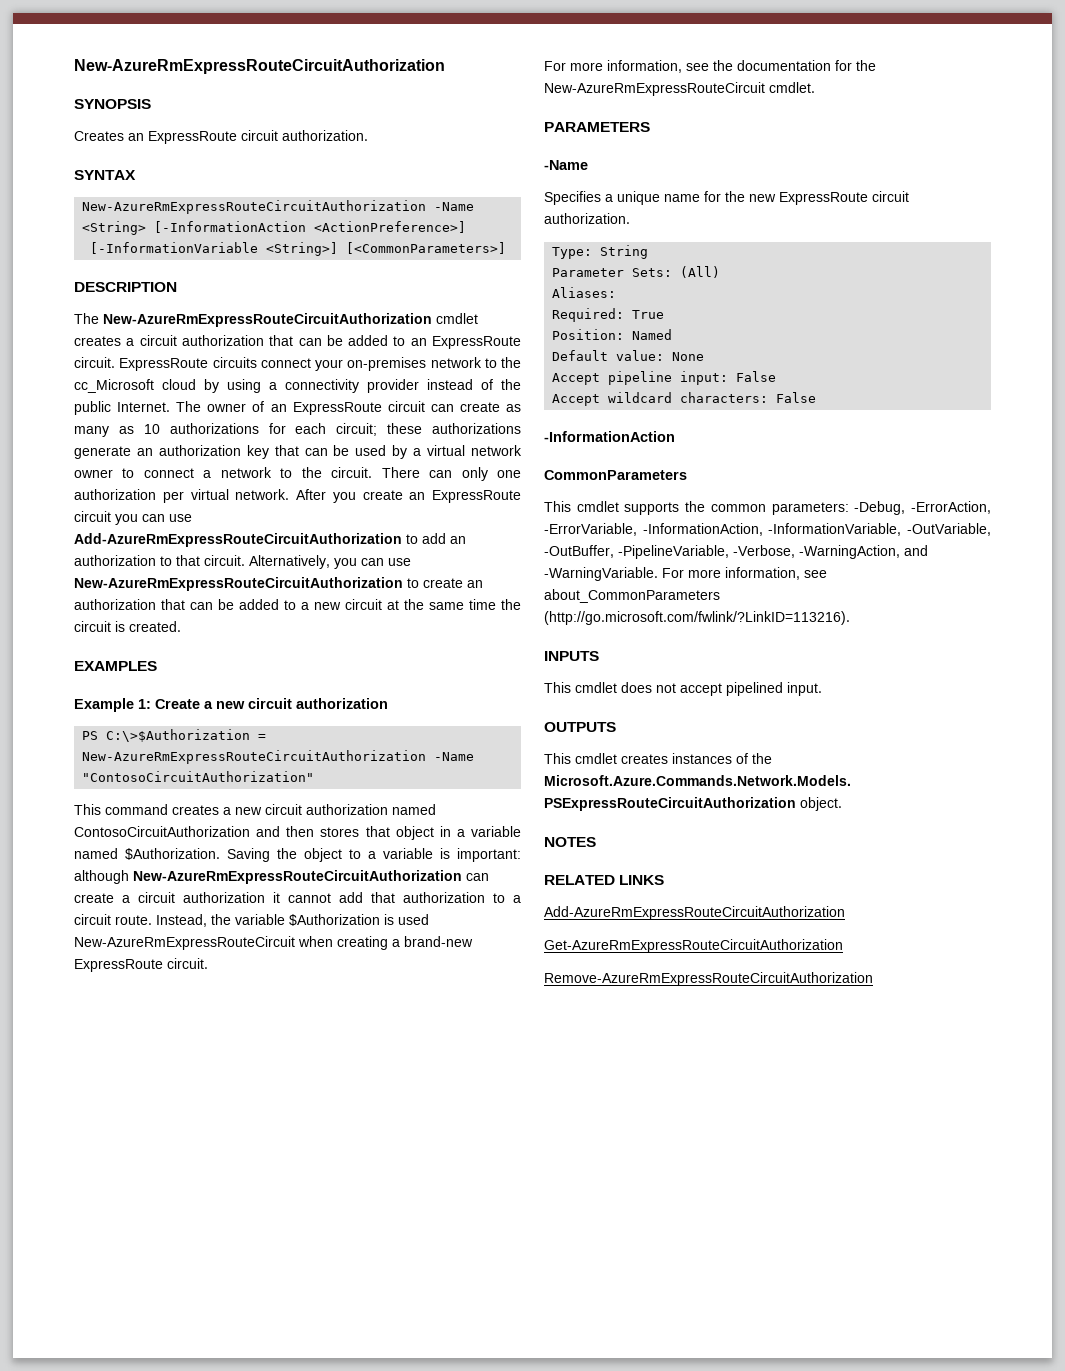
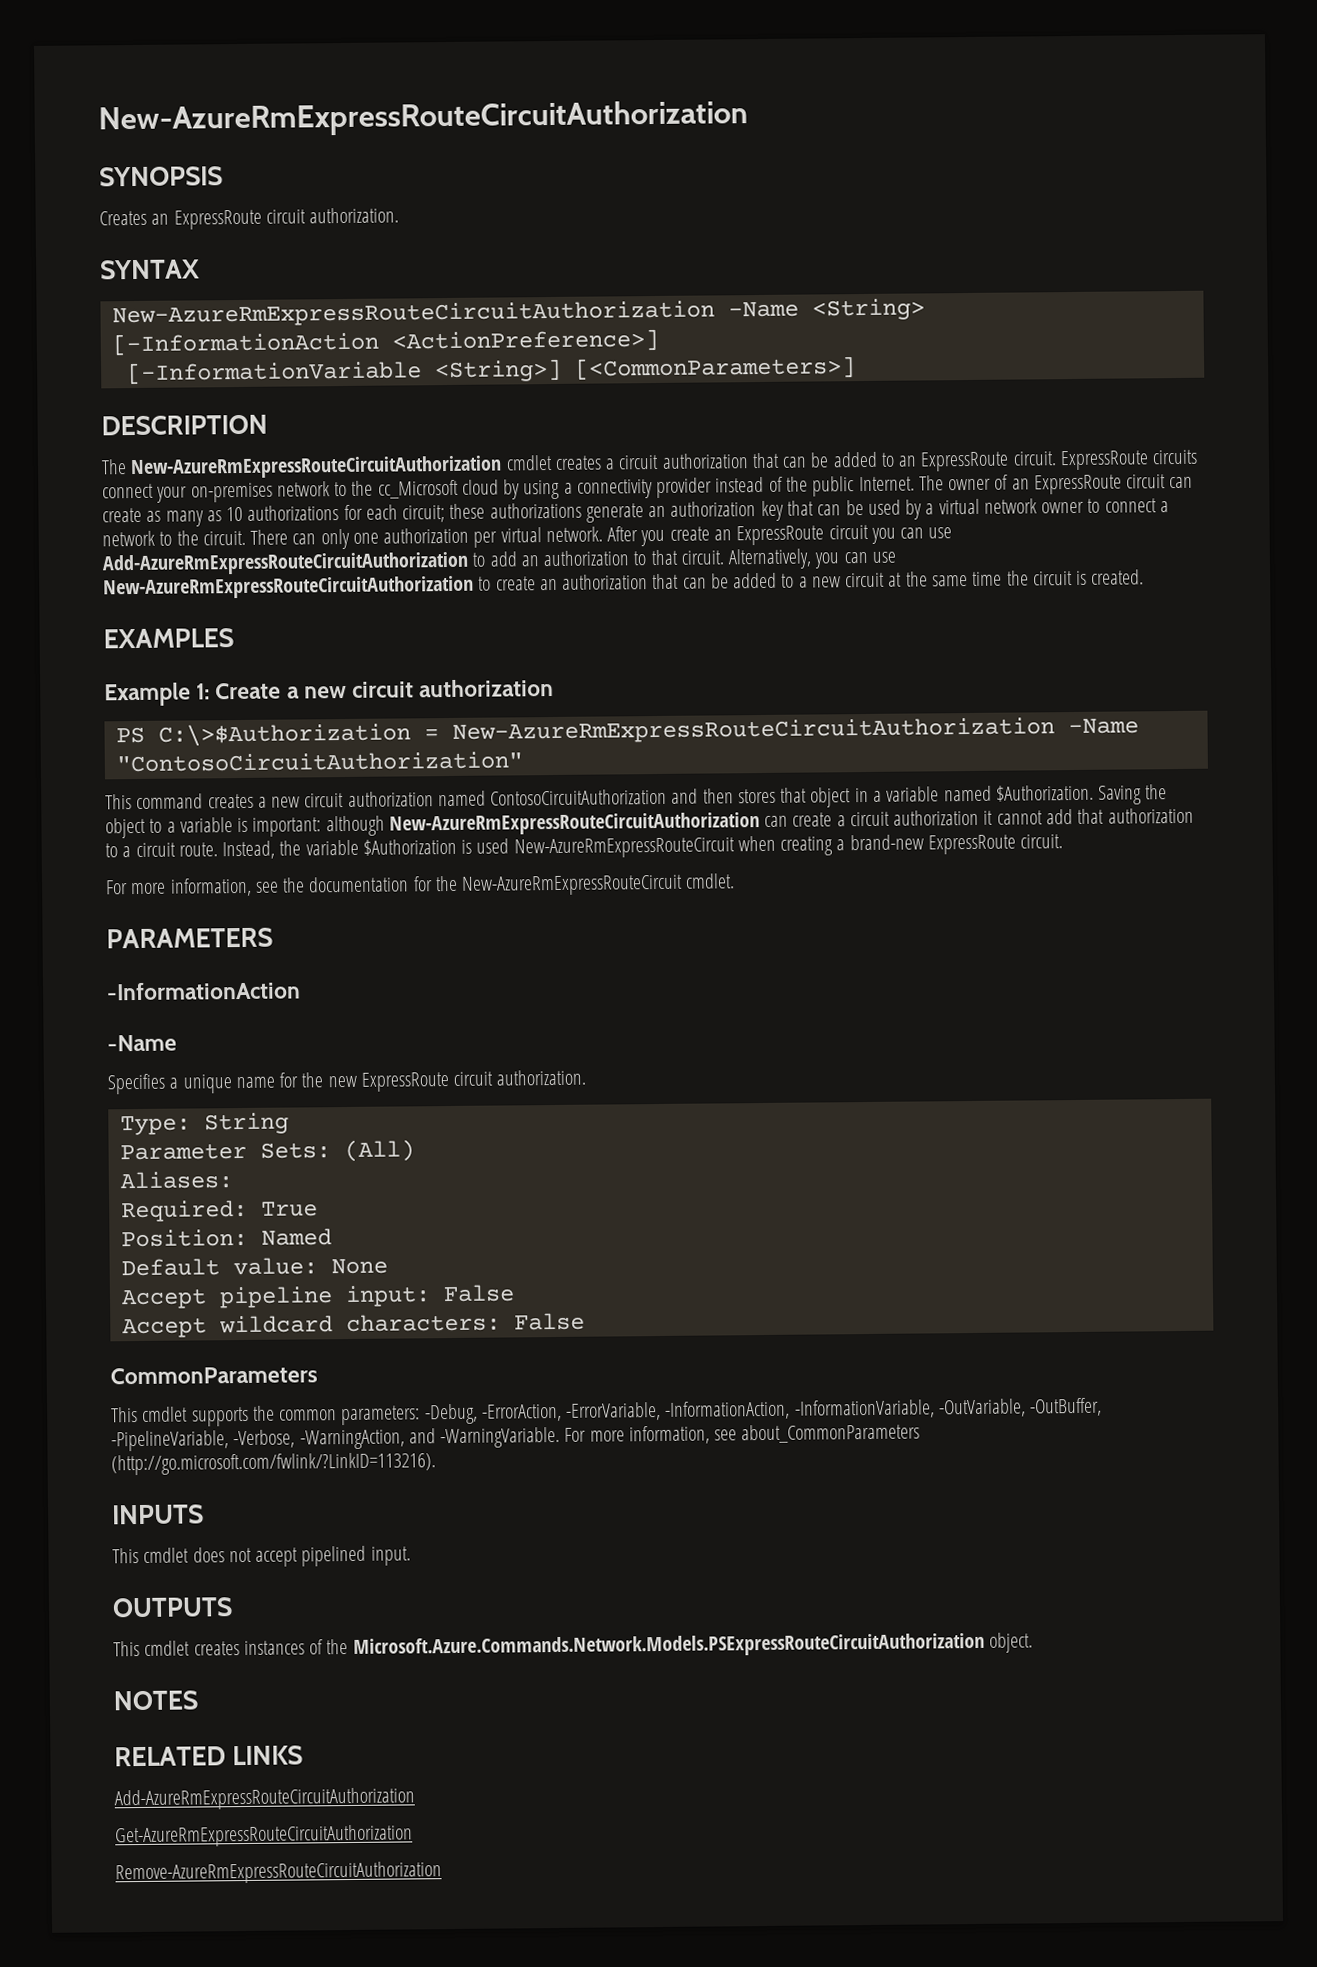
+ -InformationAction
- -InformationAction

